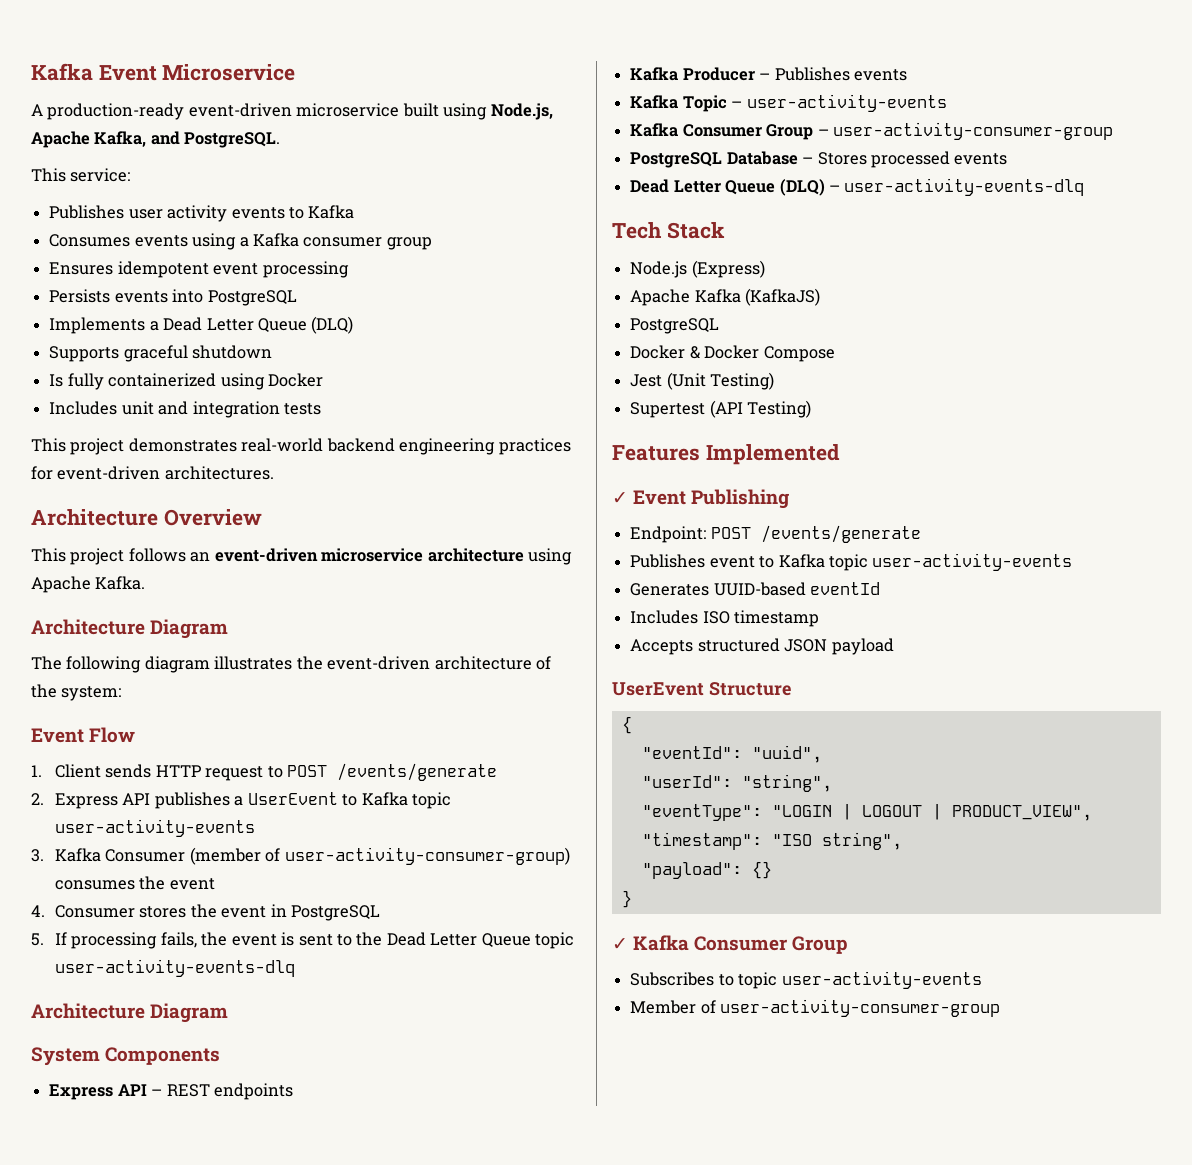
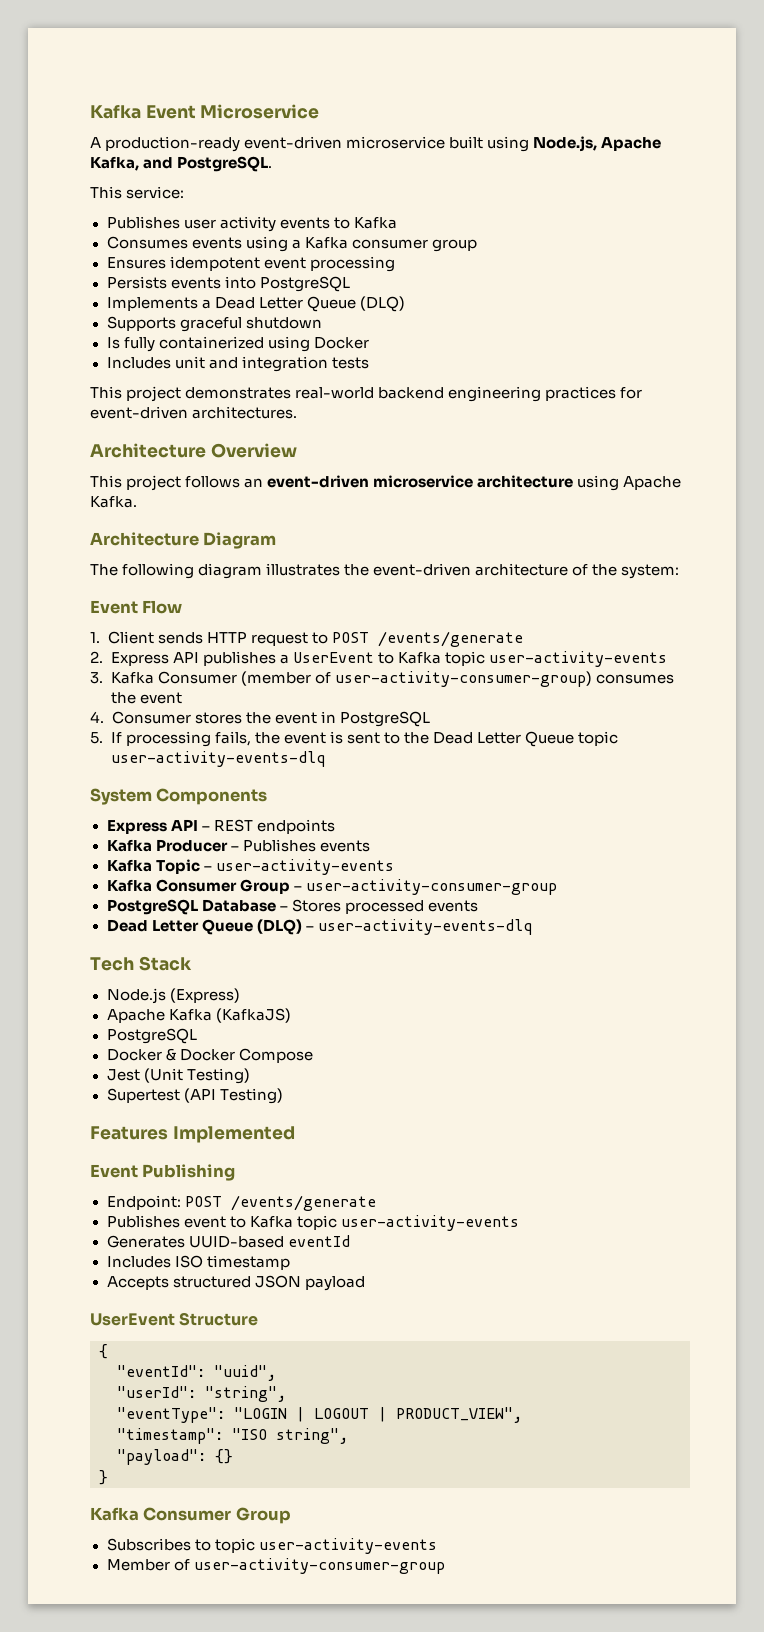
  5. If processing fails, the event is sent to the Dead Letter Queue topic user-activity-events-dlq
- Architecture Diagram
- ✓ Event Publishing
+ Event Publishing
  }
- ✓ Kafka Consumer Group
+ Kafka Consumer Group

